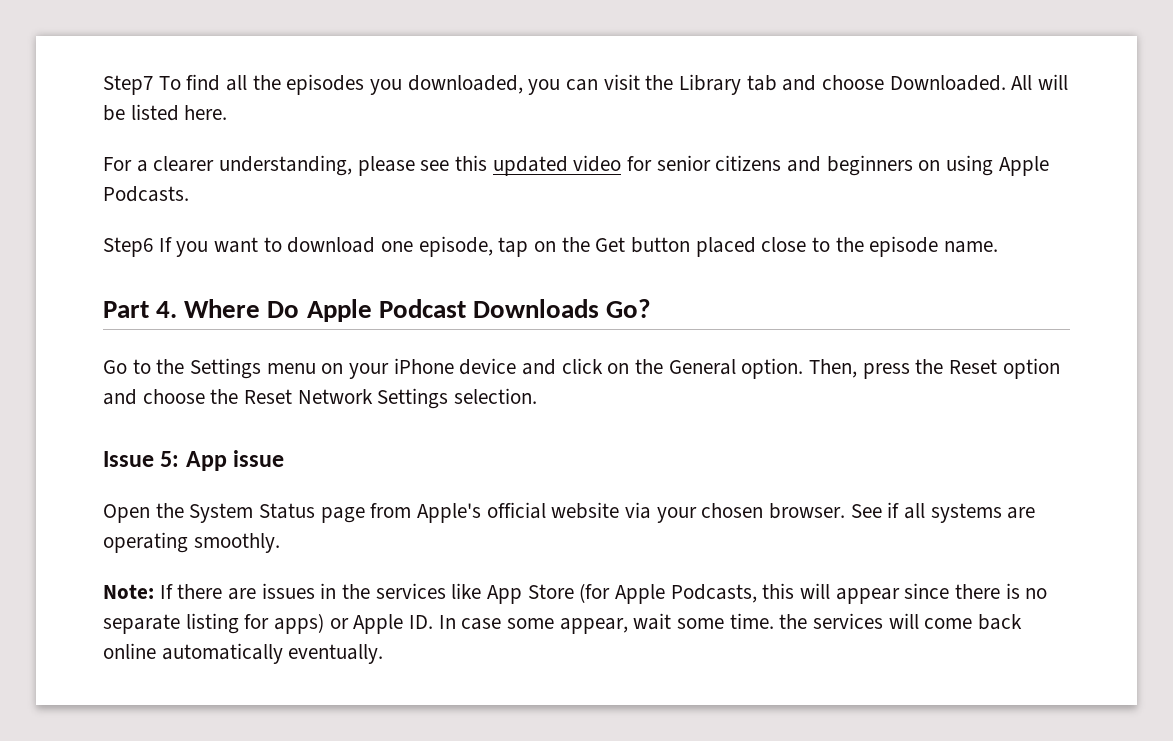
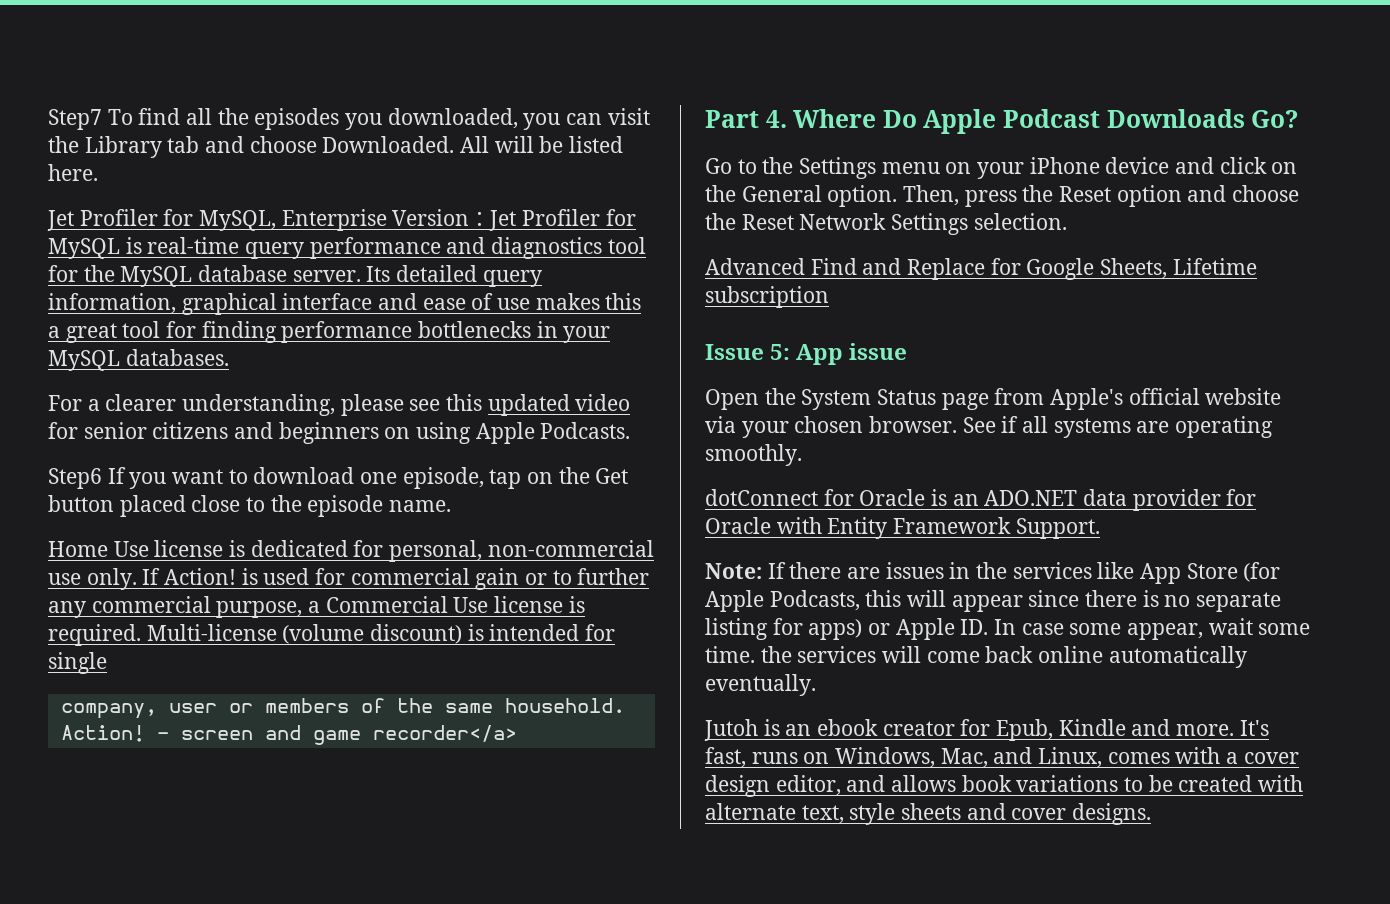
+ Jet Profiler for MySQL, Enterprise Version：Jet Profiler for MySQL is real-time query performance and diagnostics tool for the MySQL database server. Its detailed query information, graphical interface and ease of use makes this a great tool for finding performance bottlenecks in your MySQL databases.
+ Home Use license is dedicated for personal, non-commercial use only. If Action! is used for commercial gain or to further any commercial purpose, a Commercial Use license is required. Multi-license (volume discount) is intended for single
+ company, user or members of the same household. Action! - screen and game recorder</a>
+ Advanced Find and Replace for Google Sheets, Lifetime subscription
+ dotConnect for Oracle is an ADO.NET data provider for Oracle with Entity Framework Support.
+ Jutoh is an ebook creator for Epub, Kindle and more. It's fast, runs on Windows, Mac, and Linux, comes with a cover design editor, and allows book variations to be created with alternate text, style sheets and cover designs.

